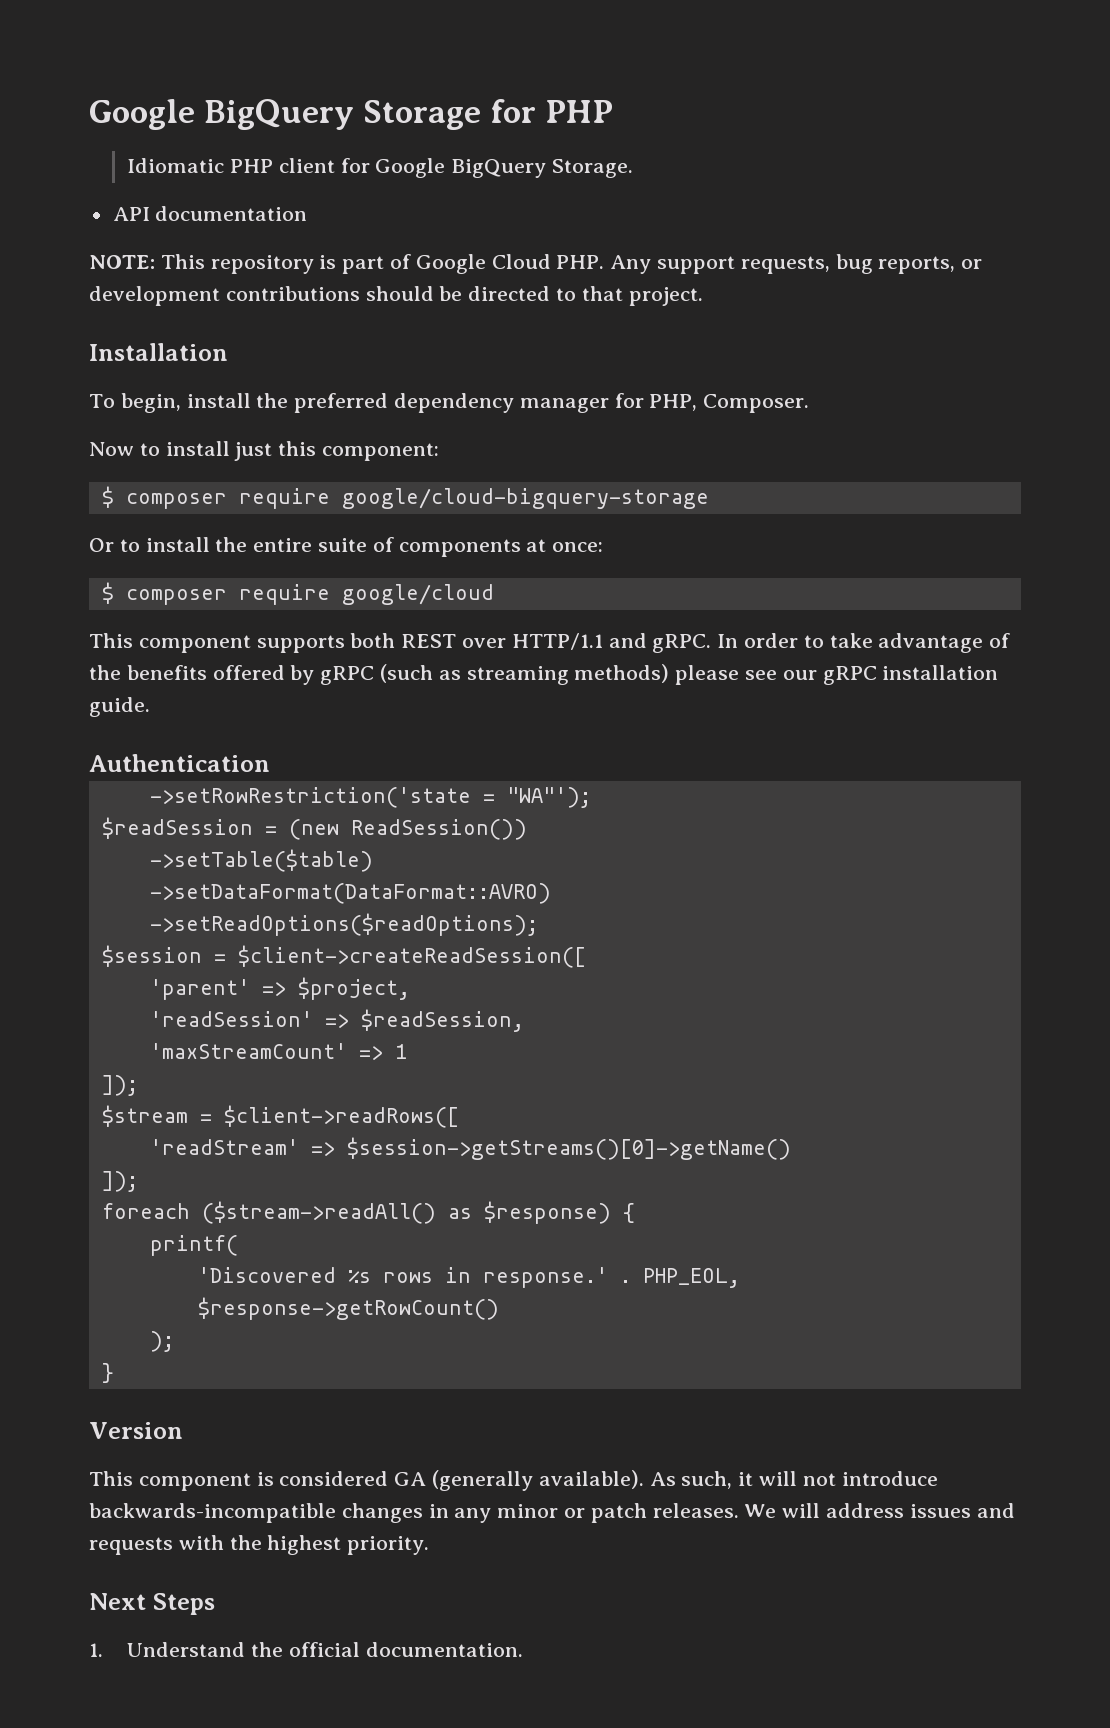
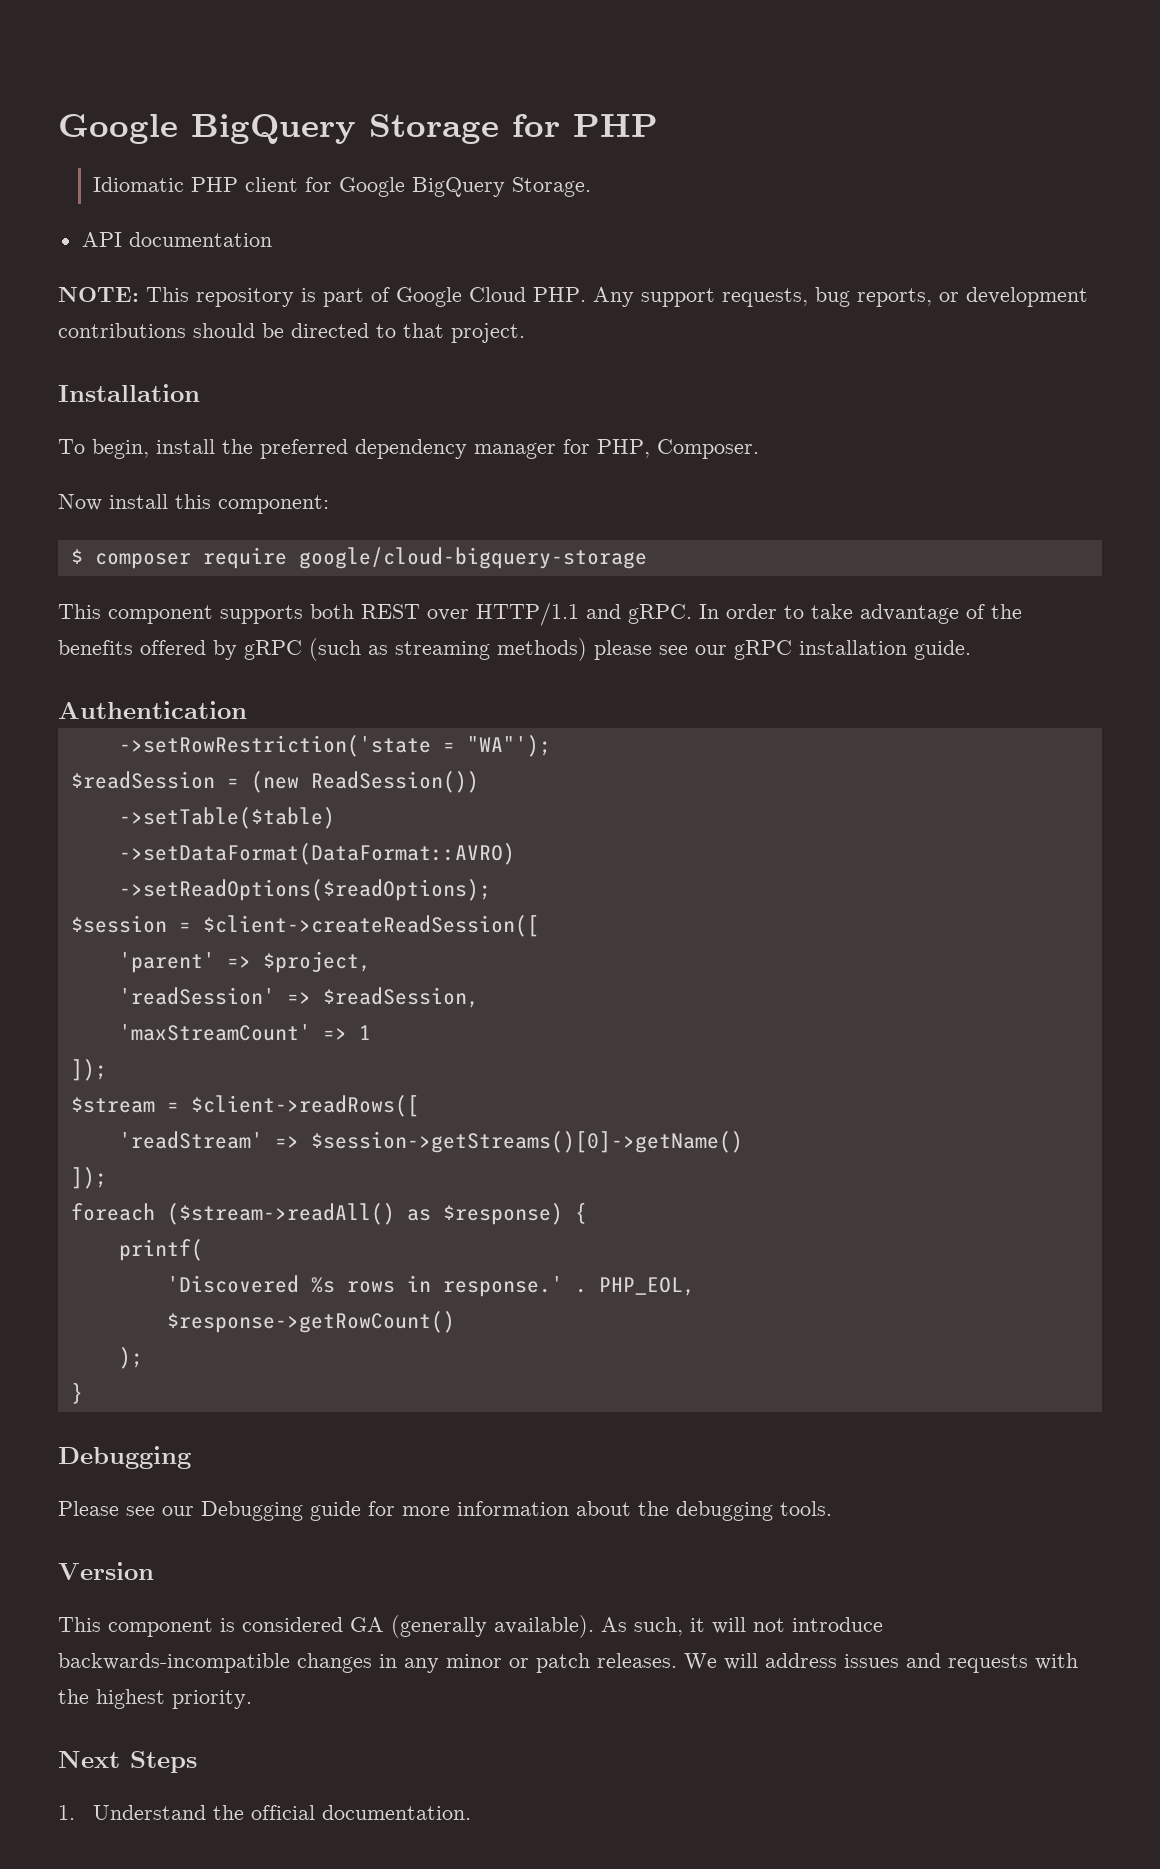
- Now to install just this component:
+ Now install this component:
- Or to install the entire suite of components at once:
- $ composer require google/cloud
  }
+ Debugging
+ Please see our Debugging guide for more information about the debugging tools.

